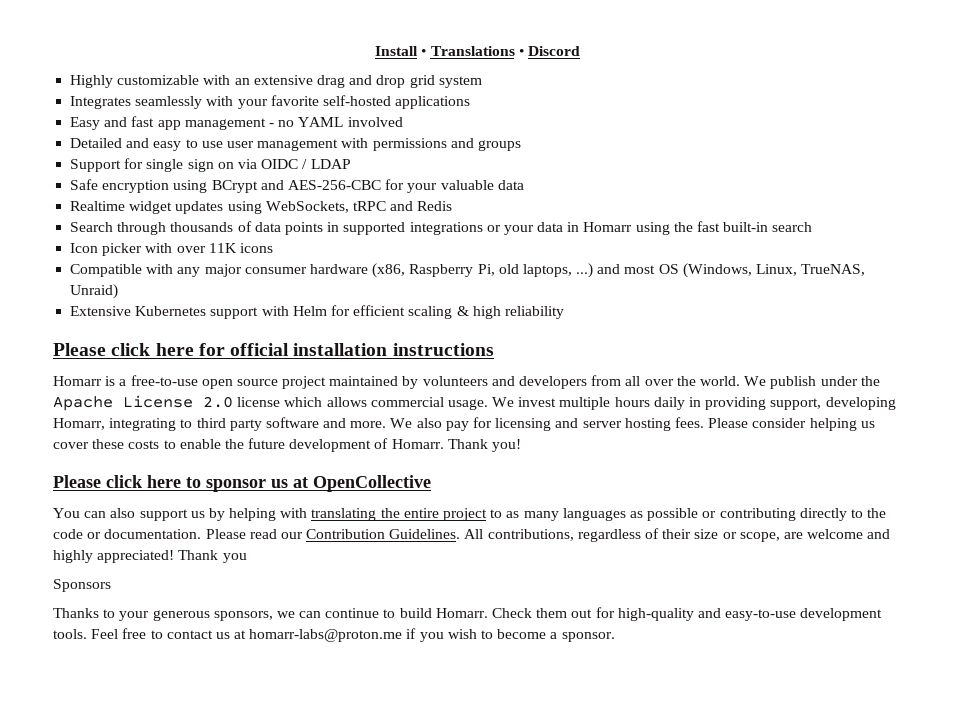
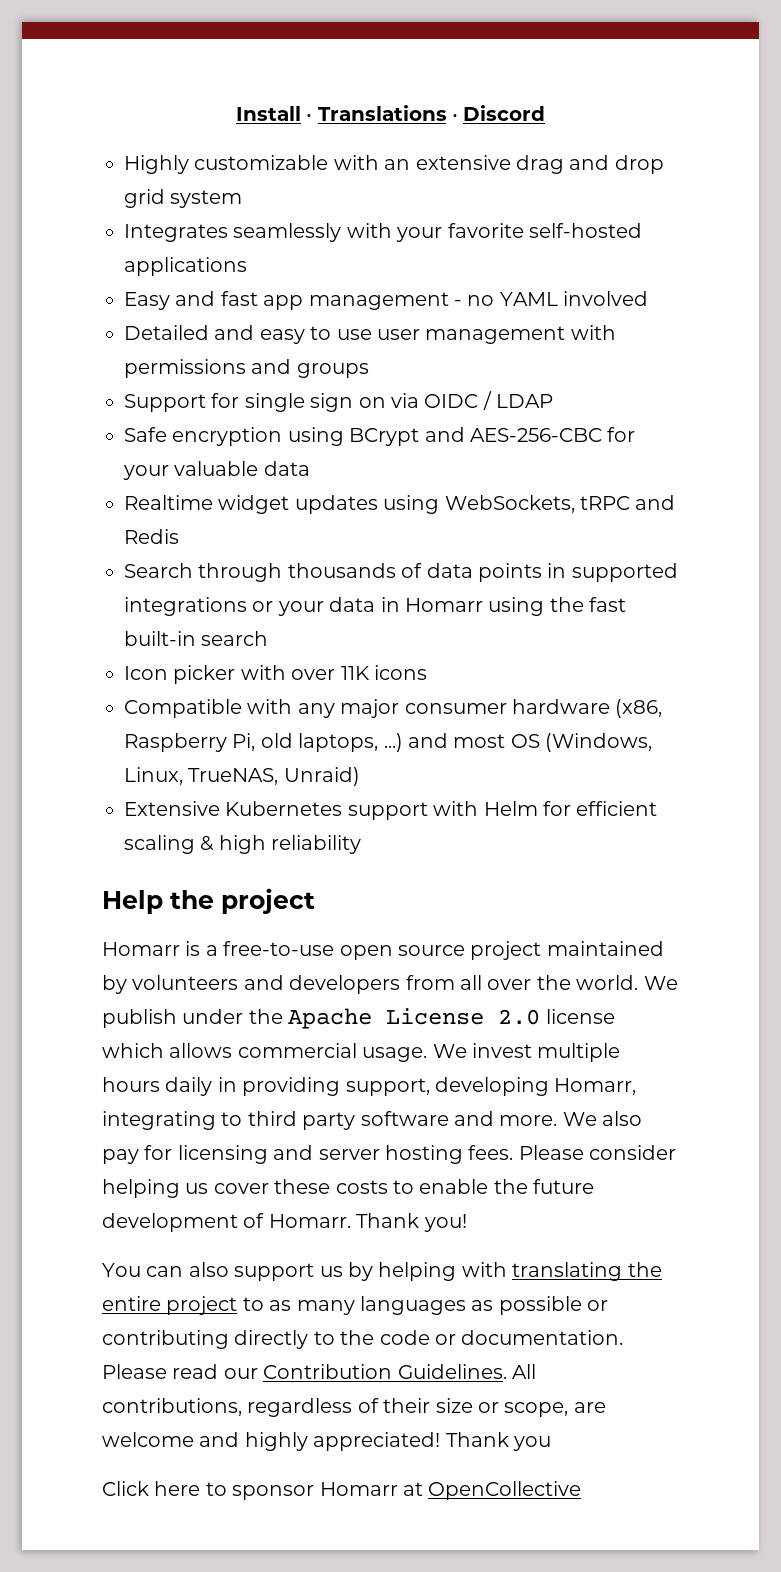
- Please click here for official installation instructions
+ Help the project
- Please click here to sponsor us at OpenCollective
- Sponsors
- Thanks to your generous sponsors, we can continue to build Homarr. Check them out for high-quality and easy-to-use development tools. Feel free to contact us at homarr-labs@proton.me if you wish to become a sponsor.
+ Click here to sponsor Homarr at OpenCollective

